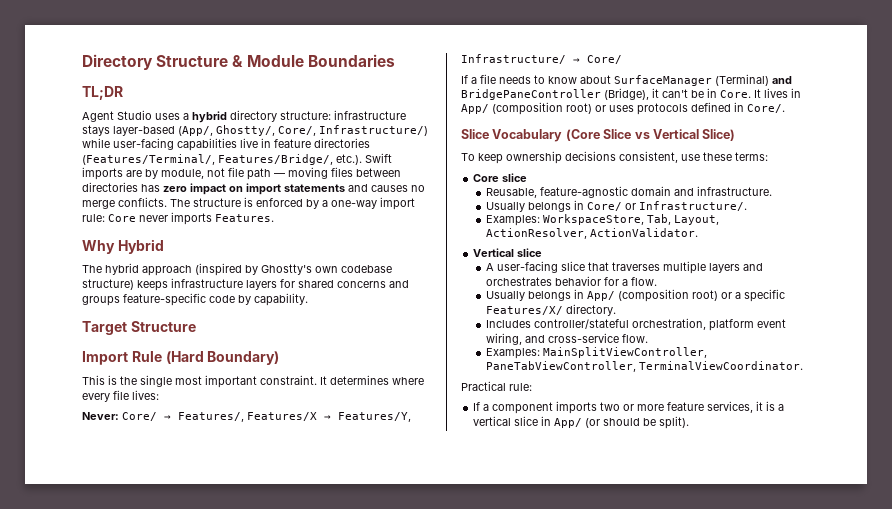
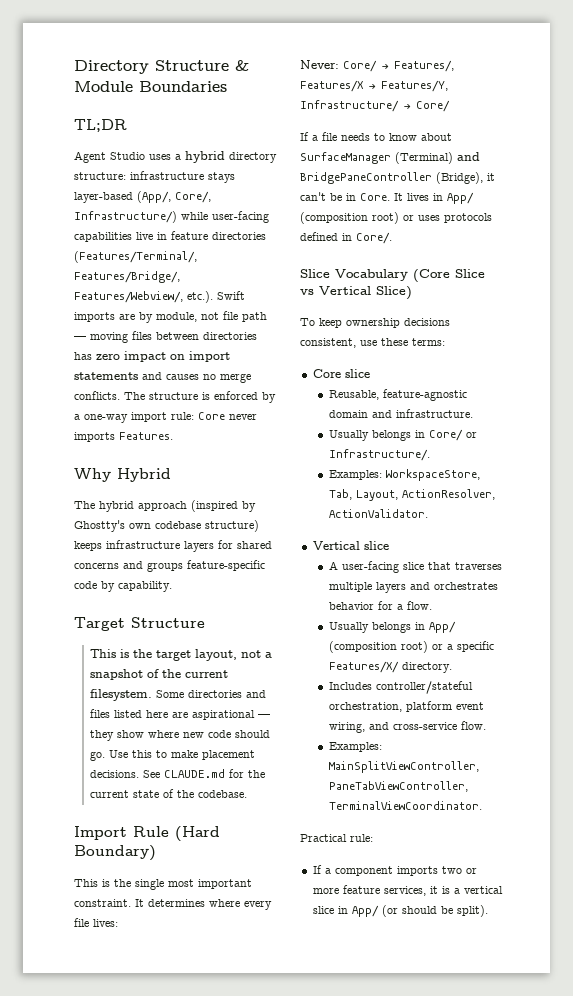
- Agent Studio uses a hybrid directory structure: infrastructure stays layer-based (App/, Ghostty/, Core/, Infrastructure/) while user-facing capabilities live in feature directories (Features/Terminal/, Features/Bridge/, etc.). Swift imports are by module, not file path — moving files between directories has zero impact on import statements and causes no merge conflicts.
+ Agent Studio uses a hybrid directory structure: infrastructure stays layer-based (App/, Core/, Infrastructure/) while user-facing capabilities live in feature directories (Features/Terminal/, Features/Bridge/, Features/Webview/, etc.). Swift imports are by module, not file path — moving files between directories has zero impact on import statements and causes no merge conflicts.
+ This is the target layout, not a snapshot of the current filesystem. Some directories and files listed here are aspirational — they show where new code should go. Use this to make placement decisions. See CLAUDE.md for the current state of the codebase.

